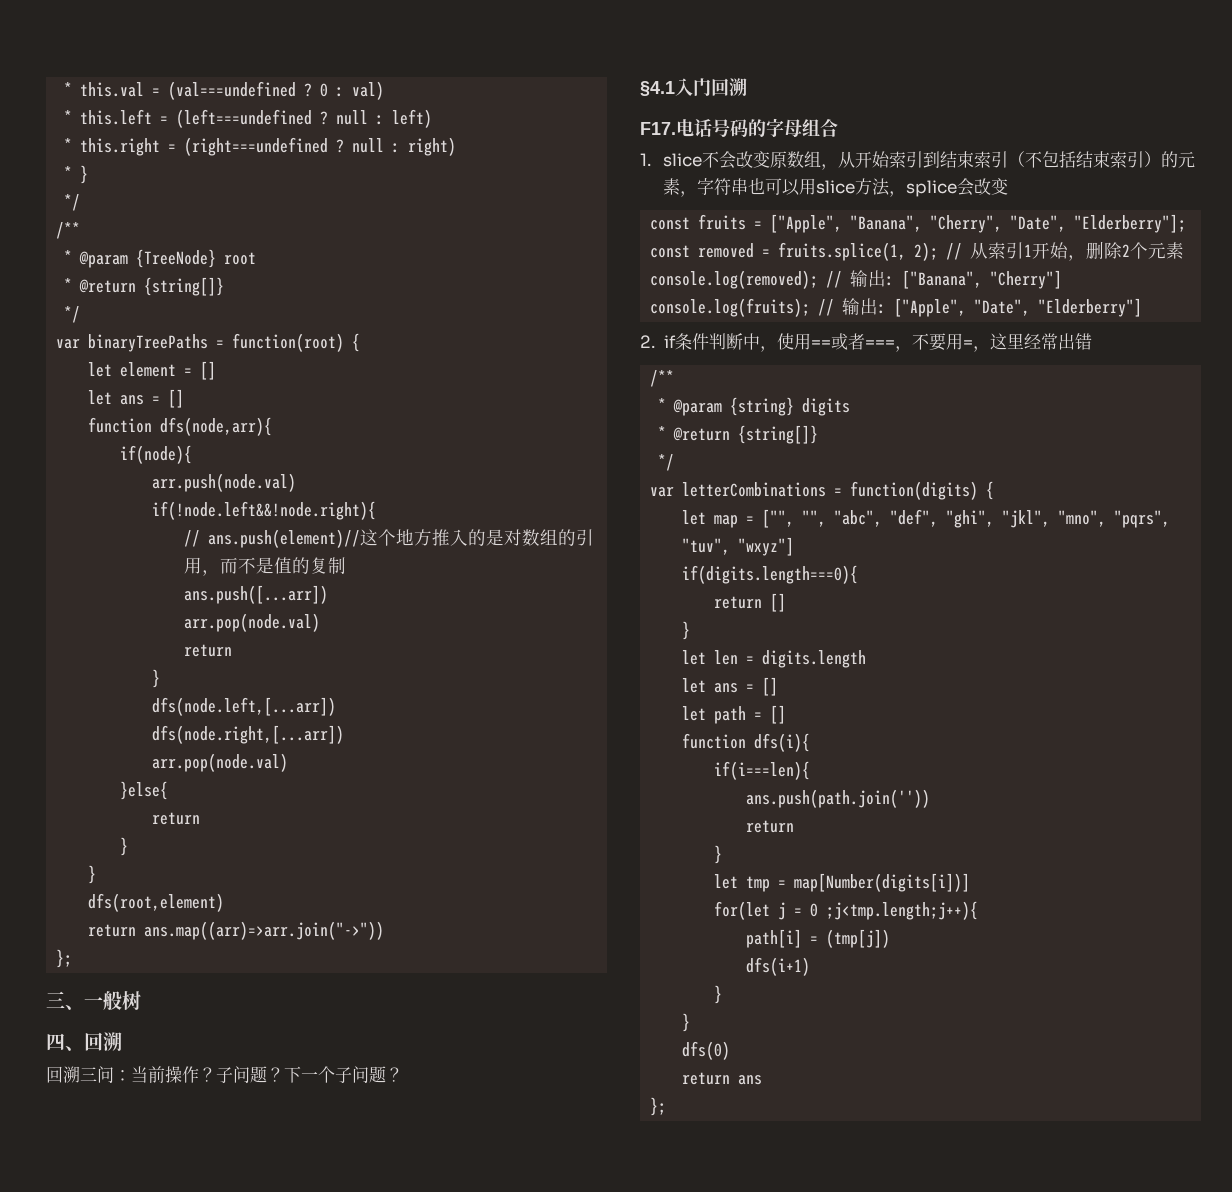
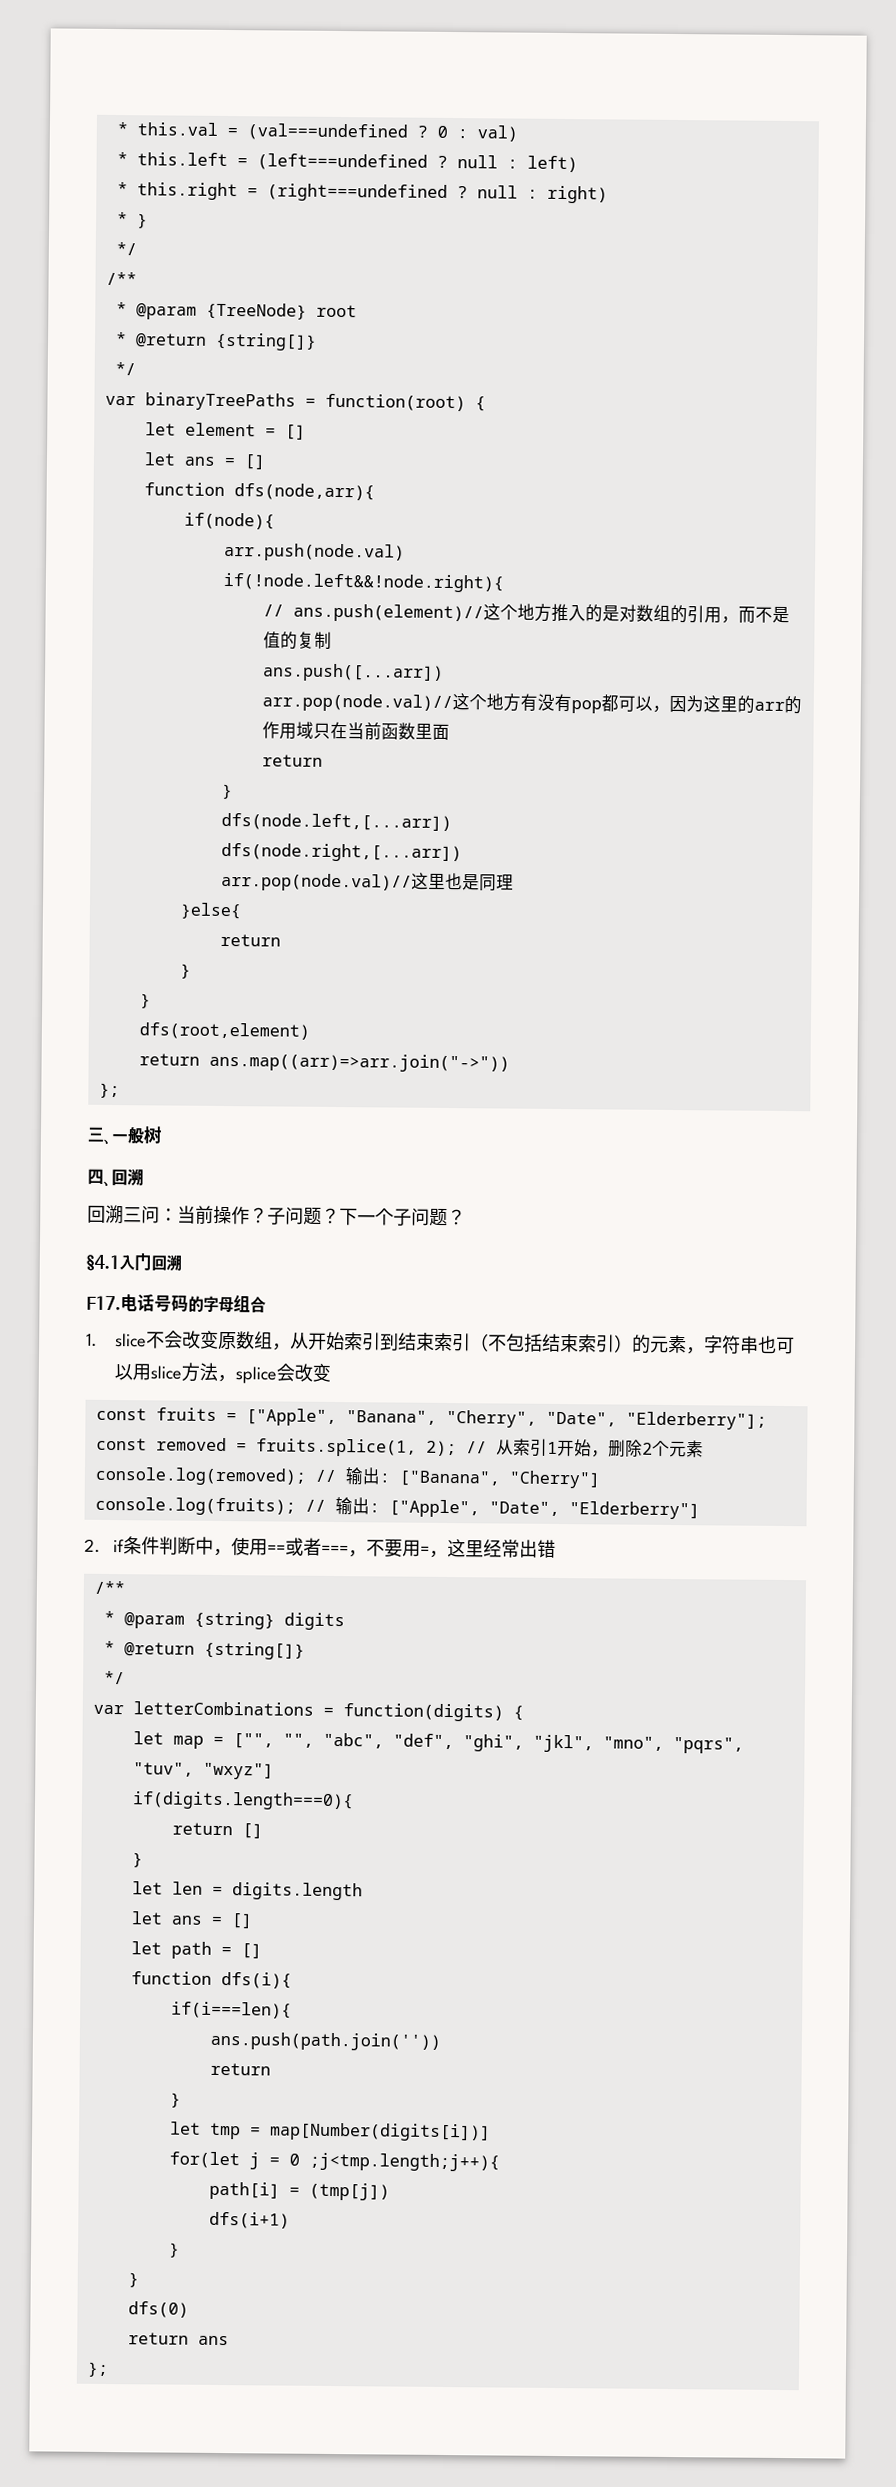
  ans.push([...arr])
- arr.pop(node.val)
+ arr.pop(node.val)//这个地方有没有pop都可以，因为这里的arr的作用域只在当前函数里面
  dfs(node.right,[...arr])
- arr.pop(node.val)
+ arr.pop(node.val)//这里也是同理

